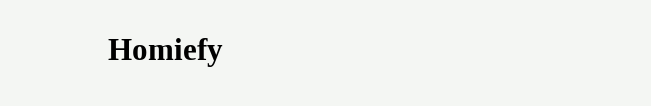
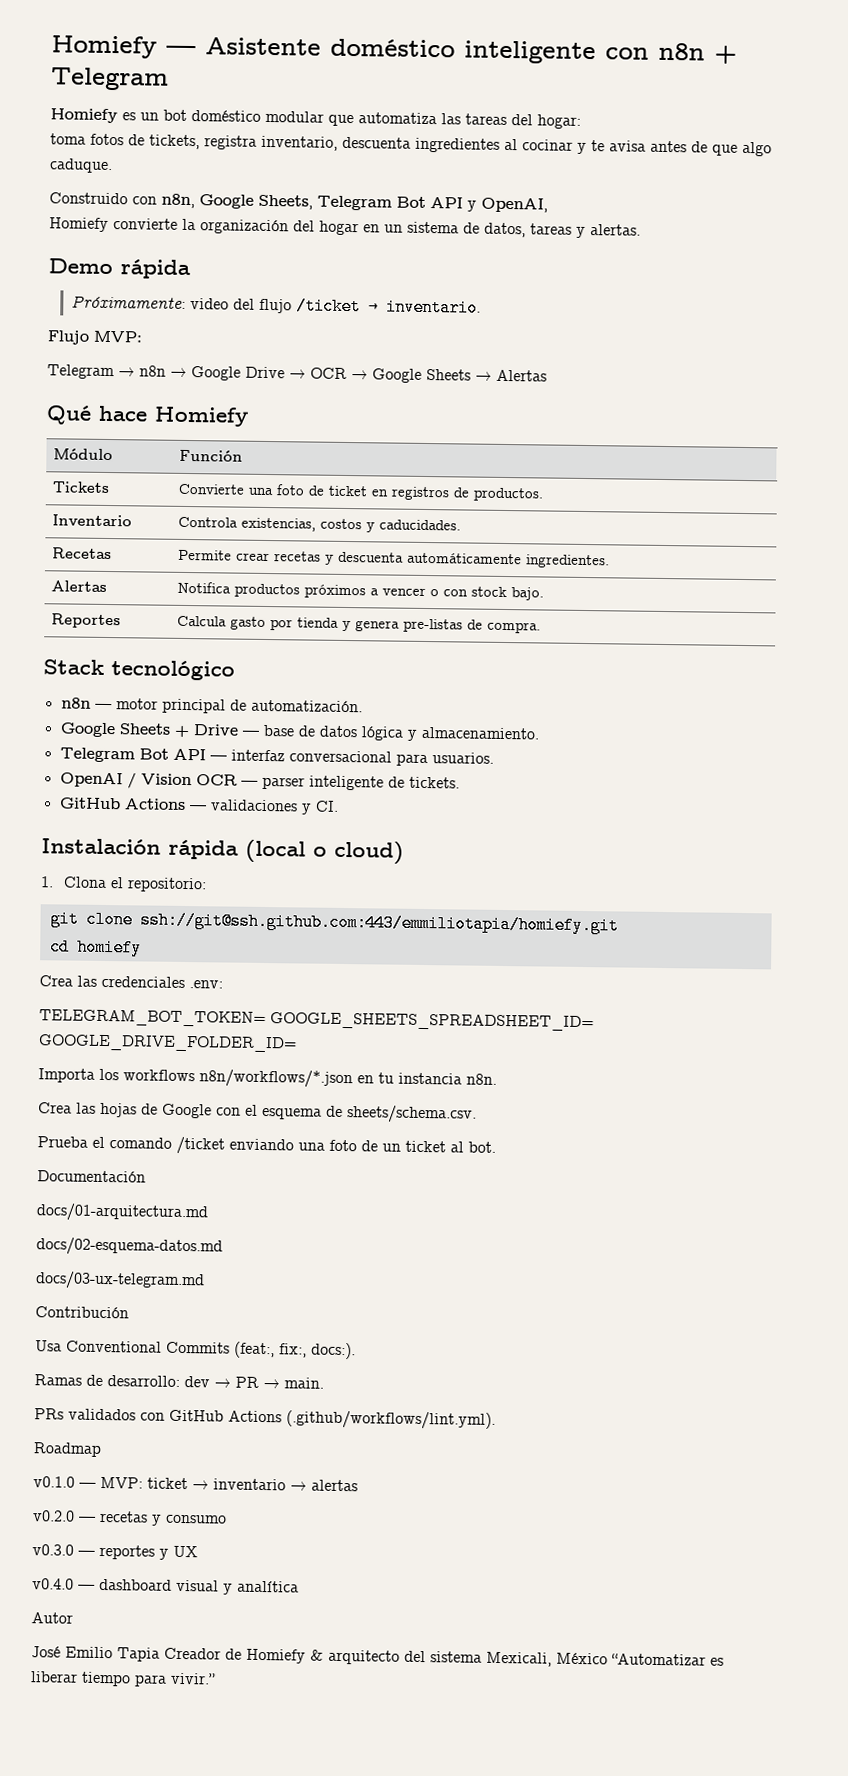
- Homiefy
+ Homiefy — Asistente doméstico inteligente con n8n + Telegram
+ Homiefy es un bot doméstico modular que automatiza las tareas del hogar:
+ toma fotos de tickets, registra inventario, descuenta ingredientes al cocinar y te avisa antes de que algo caduque.
+ Construido con n8n, Google Sheets, Telegram Bot API y OpenAI,
+ Homiefy convierte la organización del hogar en un sistema de datos, tareas y alertas.
+ Demo rápida
+ Próximamente: video del flujo /ticket → inventario.
+ Flujo MVP:
+ Telegram → n8n → Google Drive → OCR → Google Sheets → Alertas
+ Qué hace Homiefy
+ Módulo | Función
+ Tickets | Convierte una foto de ticket en registros de productos.
+ Inventario | Controla existencias, costos y caducidades.
+ Recetas | Permite crear recetas y descuenta automáticamente ingredientes.
+ Alertas | Notifica productos próximos a vencer o con stock bajo.
+ Reportes | Calcula gasto por tienda y genera pre-listas de compra.
+ Stack tecnológico
+ n8n — motor principal de automatización.
+ Google Sheets + Drive — base de datos lógica y almacenamiento.
+ Telegram Bot API — interfaz conversacional para usuarios.
+ OpenAI / Vision OCR — parser inteligente de tickets.
+ GitHub Actions — validaciones y CI.
+ Instalación rápida (local o cloud)
+ 1. Clona el repositorio:
+ git clone ssh://git@ssh.github.com:443/emmiliotapia/homiefy.git
+ cd homiefy
+ Crea las credenciales .env:
+ TELEGRAM_BOT_TOKEN= GOOGLE_SHEETS_SPREADSHEET_ID= GOOGLE_DRIVE_FOLDER_ID=
+ Importa los workflows n8n/workflows/*.json en tu instancia n8n.
+ Crea las hojas de Google con el esquema de sheets/schema.csv.
+ Prueba el comando /ticket enviando una foto de un ticket al bot.
+ Documentación
+ docs/01-arquitectura.md
+ docs/02-esquema-datos.md
+ docs/03-ux-telegram.md
+ Contribución
+ Usa Conventional Commits (feat:, fix:, docs:).
+ Ramas de desarrollo: dev → PR → main.
+ PRs validados con GitHub Actions (.github/workflows/lint.yml).
+ Roadmap
+ v0.1.0 — MVP: ticket → inventario → alertas
+ v0.2.0 — recetas y consumo
+ v0.3.0 — reportes y UX
+ v0.4.0 — dashboard visual y analítica
+ Autor
+ José Emilio Tapia Creador de Homiefy & arquitecto del sistema Mexicali, México “Automatizar es liberar tiempo para vivir.”

